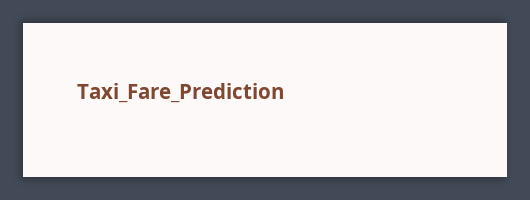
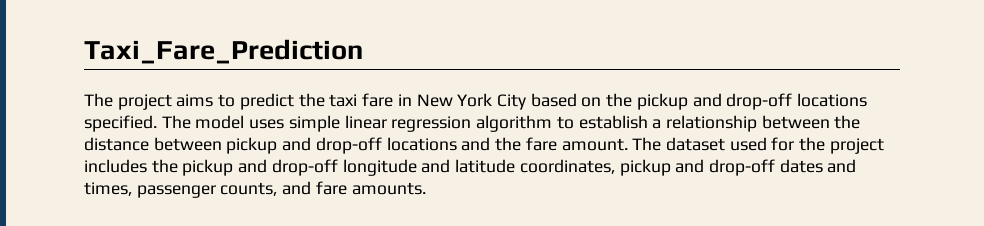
+ The project aims to predict the taxi fare in New York City based on the pickup and drop-off locations specified. The model uses simple linear regression algorithm to establish a relationship between the distance between pickup and drop-off locations and the fare amount. The dataset used for the project includes the pickup and drop-off longitude and latitude coordinates, pickup and drop-off dates and times, passenger counts, and fare amounts.

